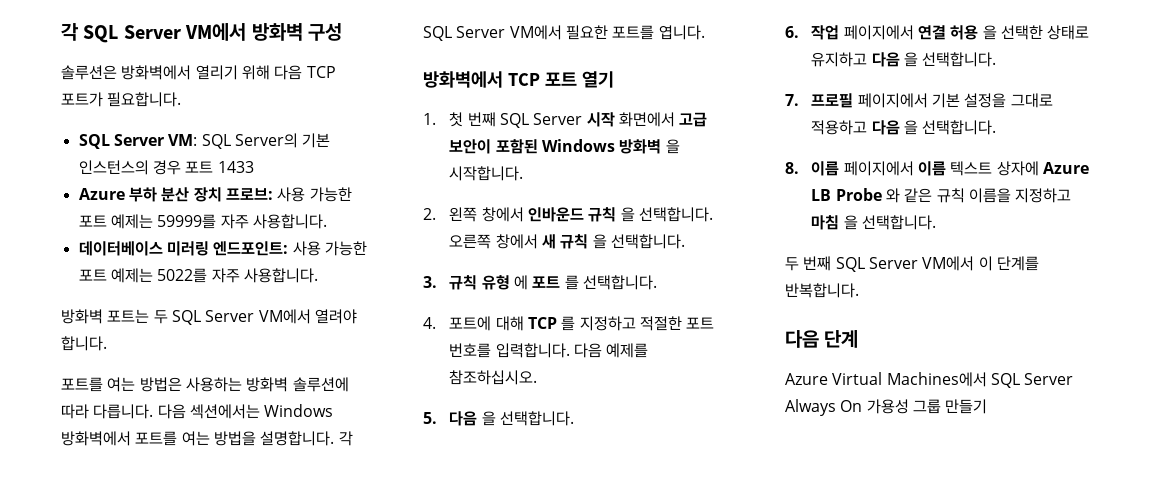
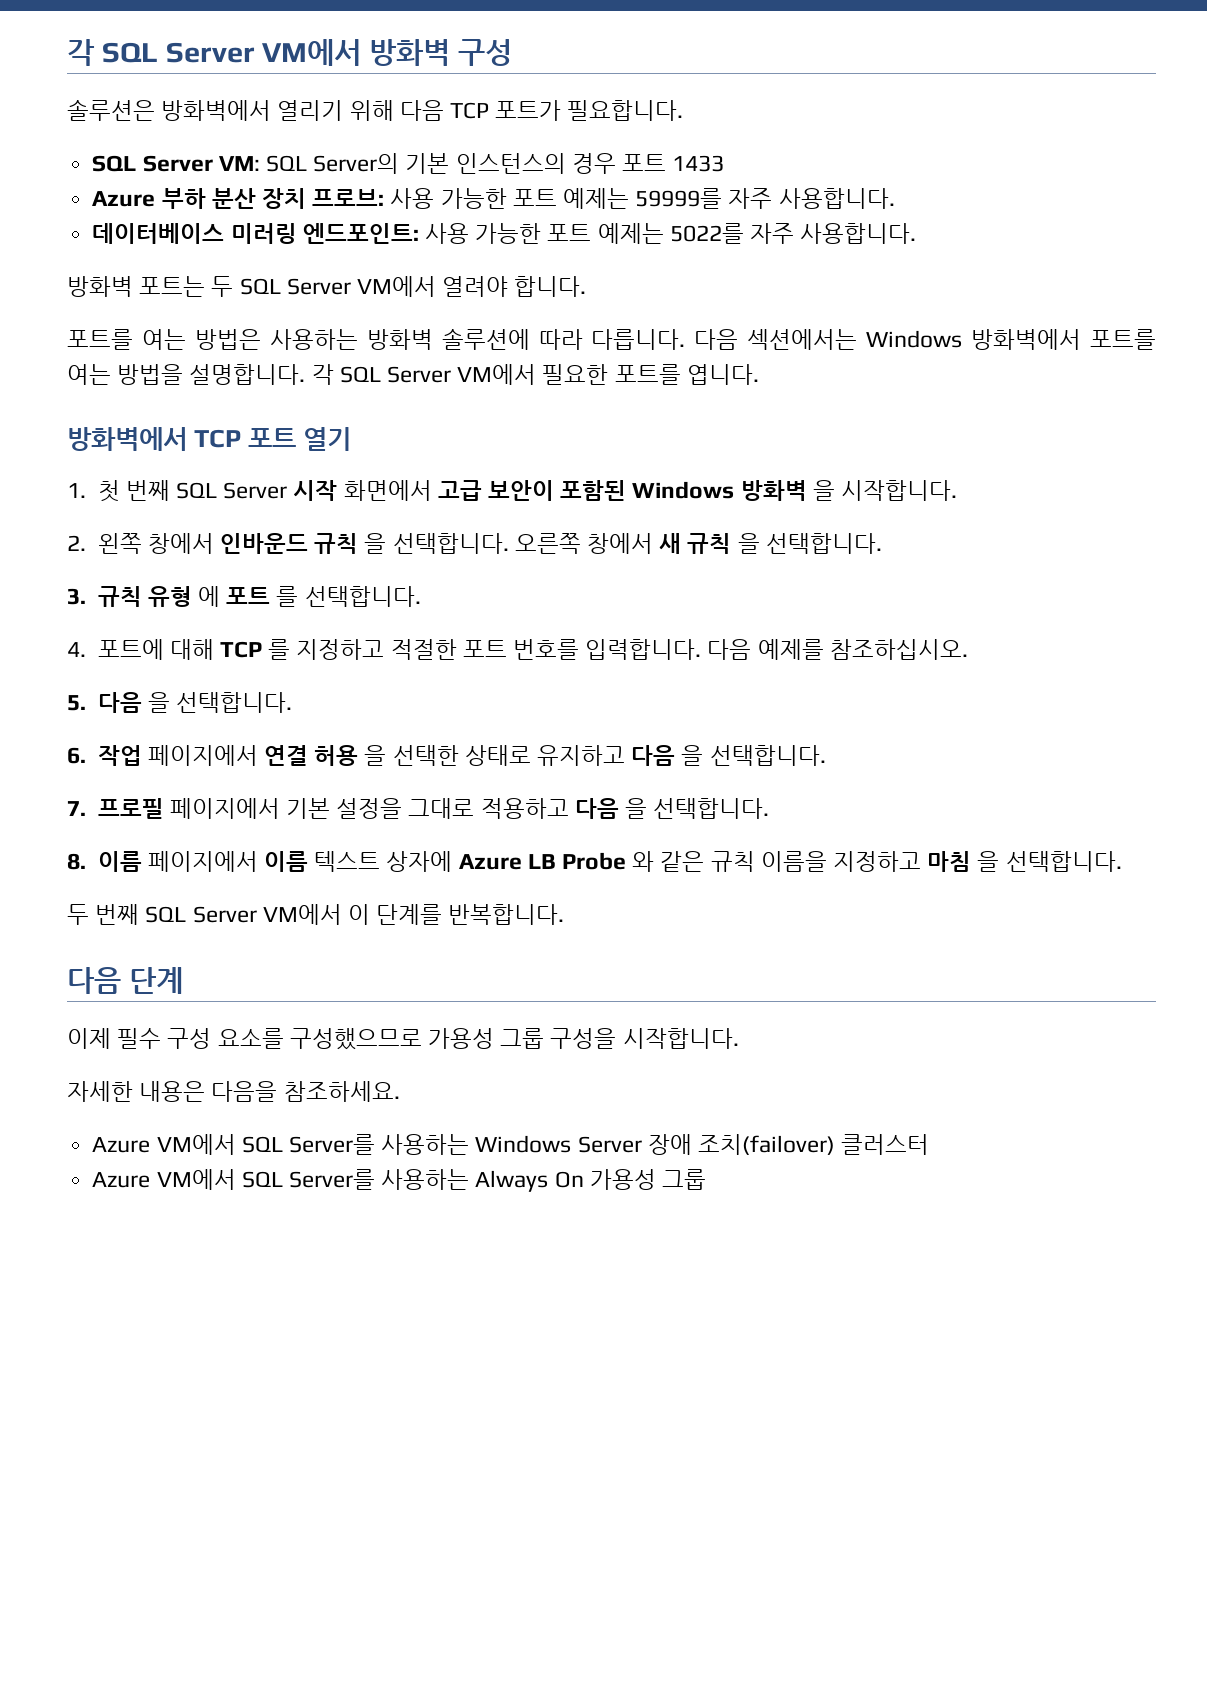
- Azure Virtual Machines에서 SQL Server Always On 가용성 그룹 만들기
+ 이제 필수 구성 요소를 구성했으므로 가용성 그룹 구성을 시작합니다.
+ 자세한 내용은 다음을 참조하세요.
+ Azure VM에서 SQL Server를 사용하는 Windows Server 장애 조치(failover) 클러스터
+ Azure VM에서 SQL Server를 사용하는 Always On 가용성 그룹

